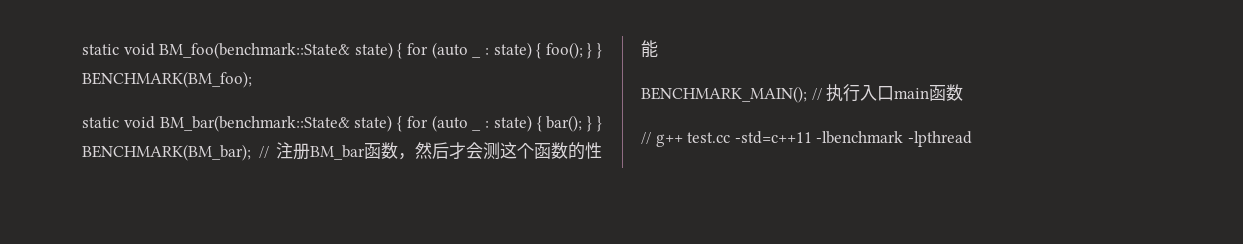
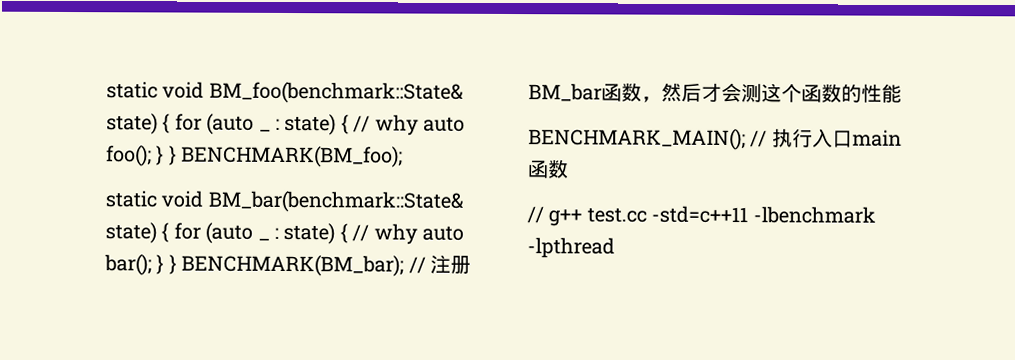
- static void BM_foo(benchmark::State& state) { for (auto _ : state) { foo(); } } BENCHMARK(BM_foo);
+ static void BM_foo(benchmark::State& state) { for (auto _ : state) { // why auto foo(); } } BENCHMARK(BM_foo);
- static void BM_bar(benchmark::State& state) { for (auto _ : state) { bar(); } } BENCHMARK(BM_bar); // 注册BM_bar函数，然后才会测这个函数的性能
+ static void BM_bar(benchmark::State& state) { for (auto _ : state) { // why auto bar(); } } BENCHMARK(BM_bar); // 注册BM_bar函数，然后才会测这个函数的性能

